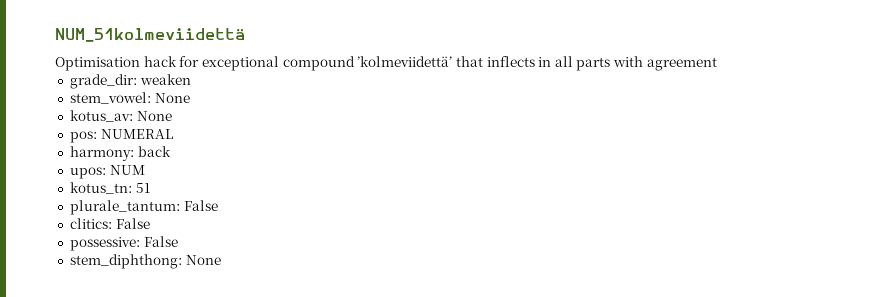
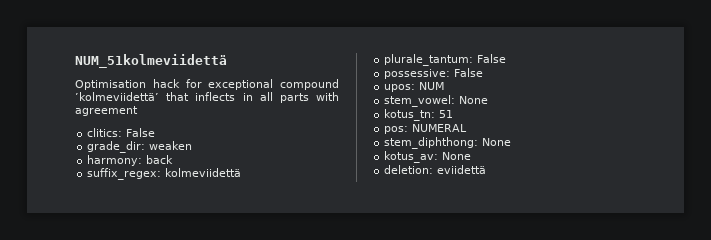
+ clitics: False
+ harmony: back
+ suffix_regex: kolmeviidettä
+ plurale_tantum: False
+ possessive: False
+ upos: NUM
  stem_vowel: None
+ kotus_tn: 51
+ pos: NUMERAL
+ stem_diphthong: None
  kotus_av: None
- pos: NUMERAL
- harmony: back
- upos: NUM
- kotus_tn: 51
- plurale_tantum: False
- clitics: False
- possessive: False
- stem_diphthong: None
+ deletion: eviidettä

